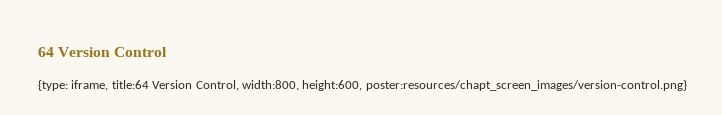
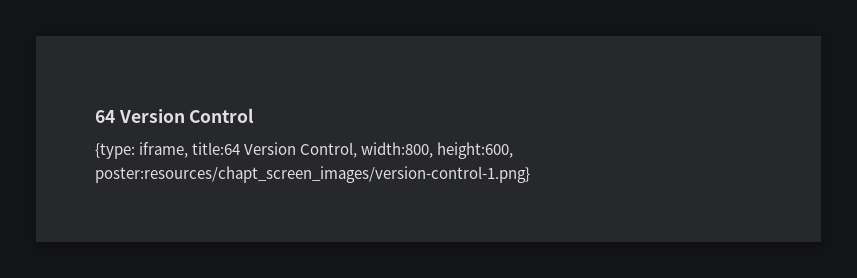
- {type: iframe, title:64 Version Control, width:800, height:600, poster:resources/chapt_screen_images/version-control.png}
+ {type: iframe, title:64 Version Control, width:800, height:600, poster:resources/chapt_screen_images/version-control-1.png}

